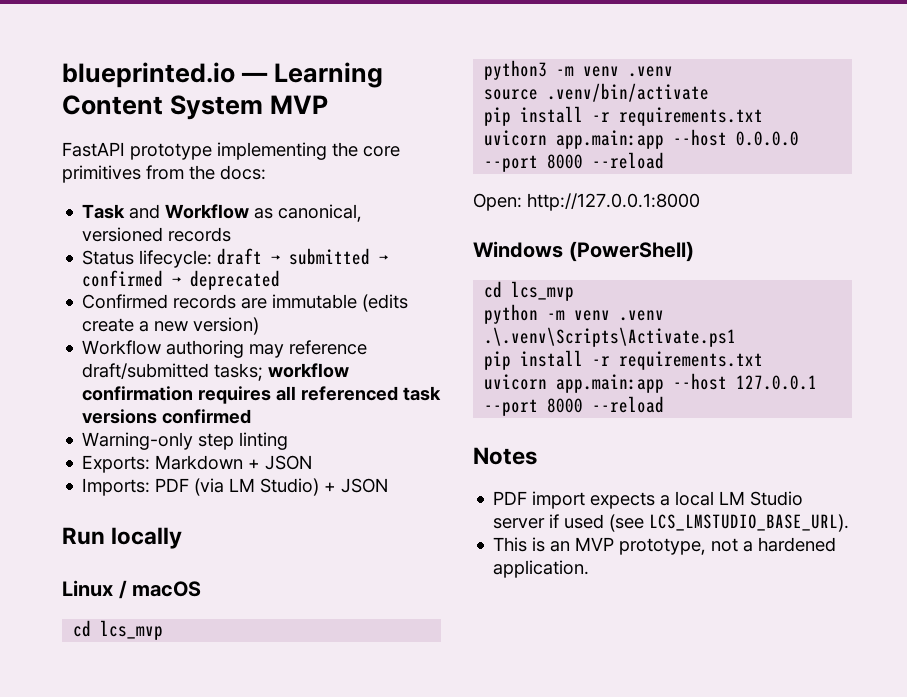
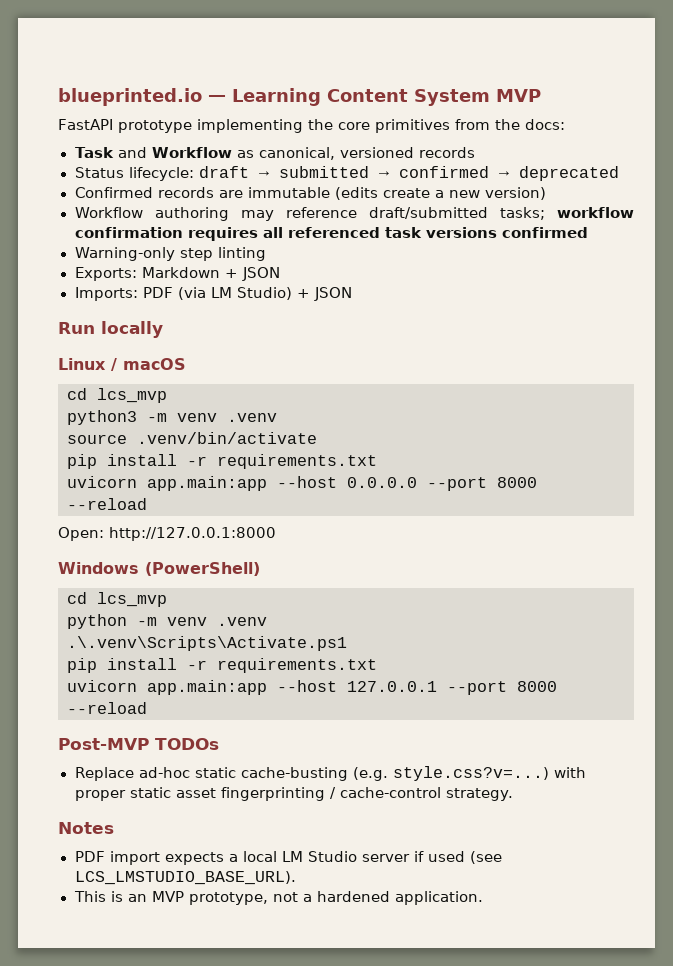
+ Post-MVP TODOs
+ Replace ad-hoc static cache-busting (e.g. style.css?v=...) with proper static asset fingerprinting / cache-control strategy.

